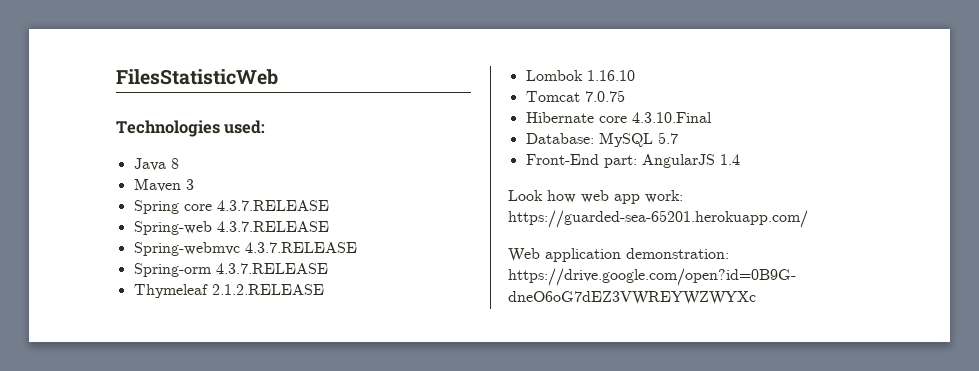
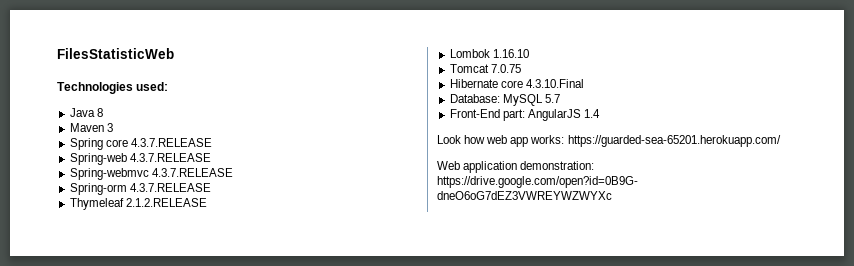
- Look how web app work: https://guarded-sea-65201.herokuapp.com/
+ Look how web app works: https://guarded-sea-65201.herokuapp.com/

